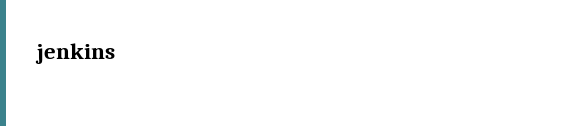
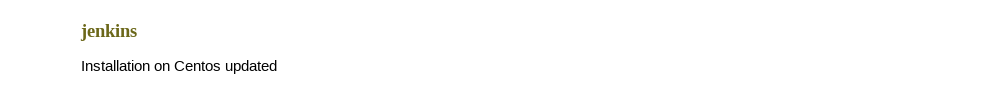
+ Installation on Centos updated

